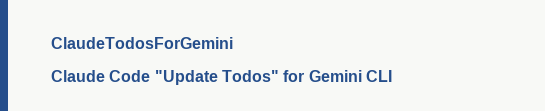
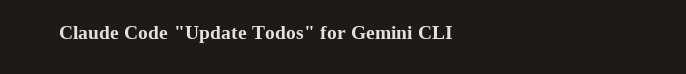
- ClaudeTodosForGemini

